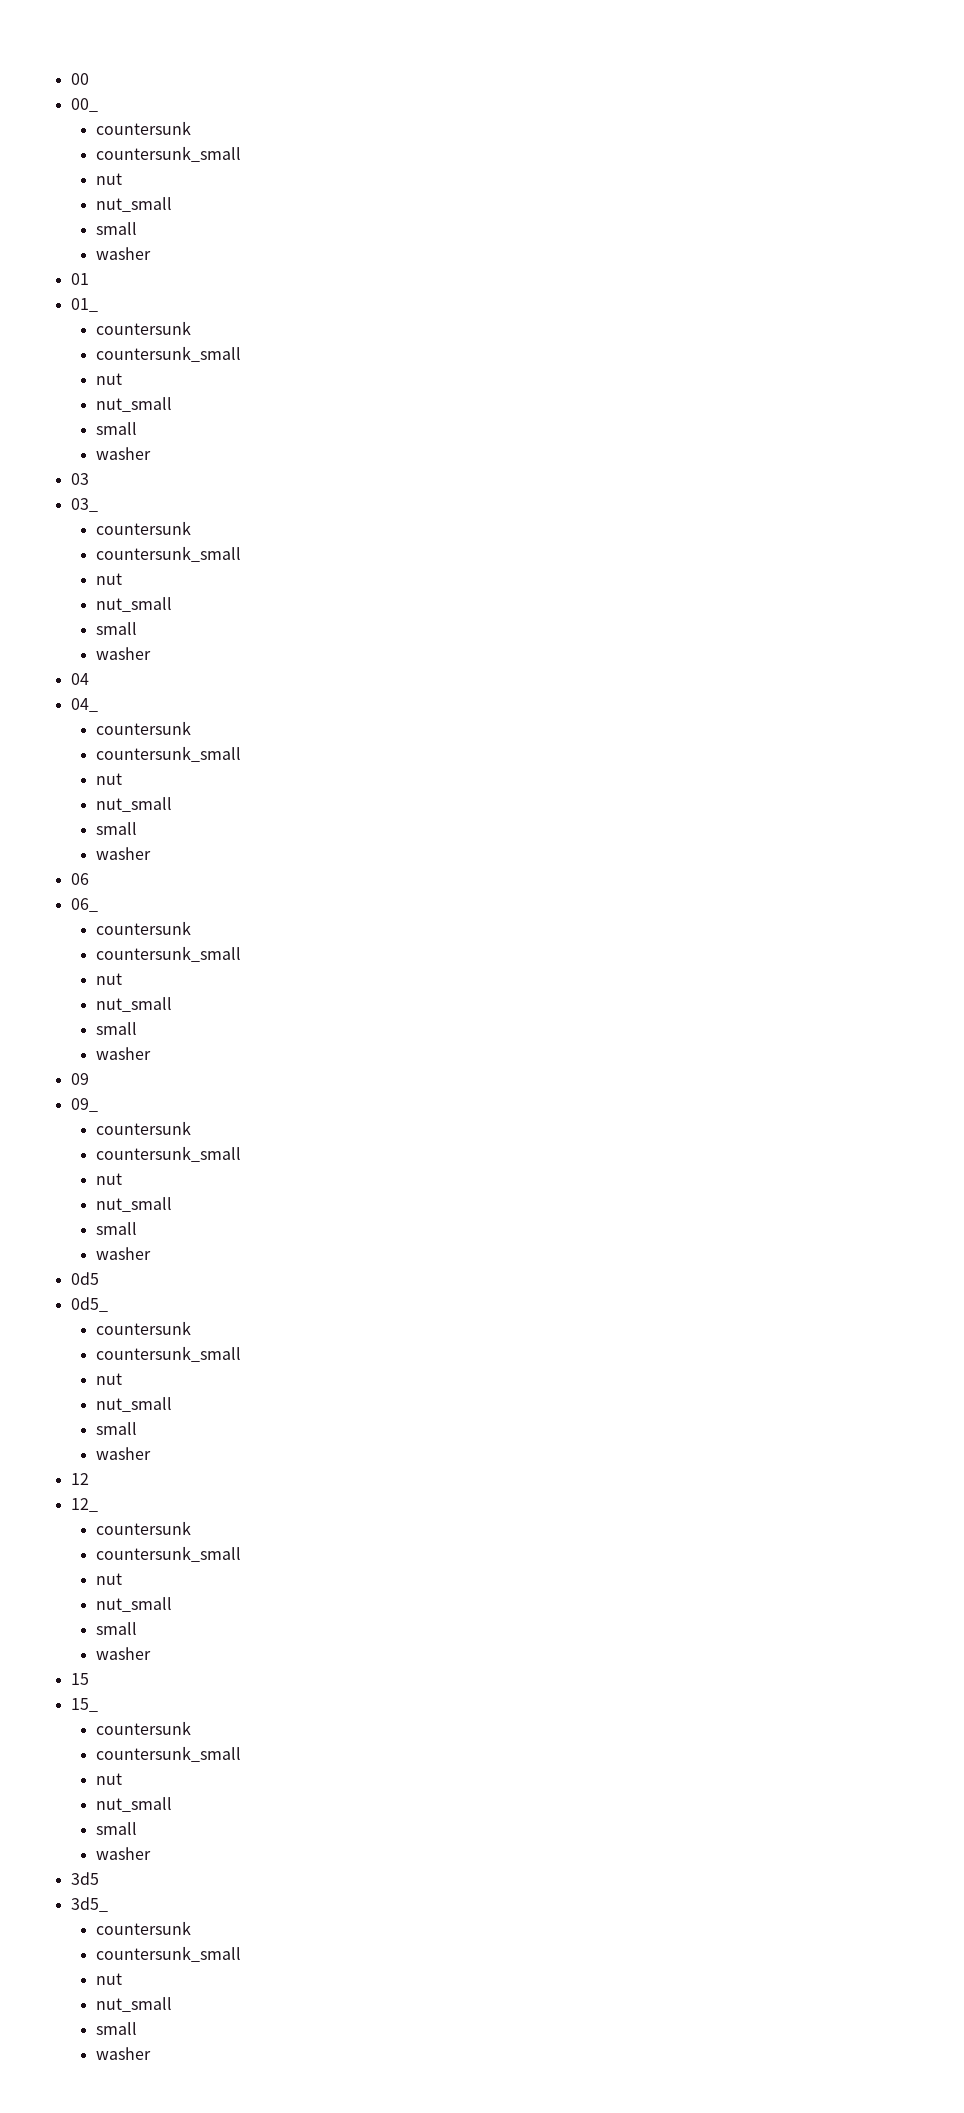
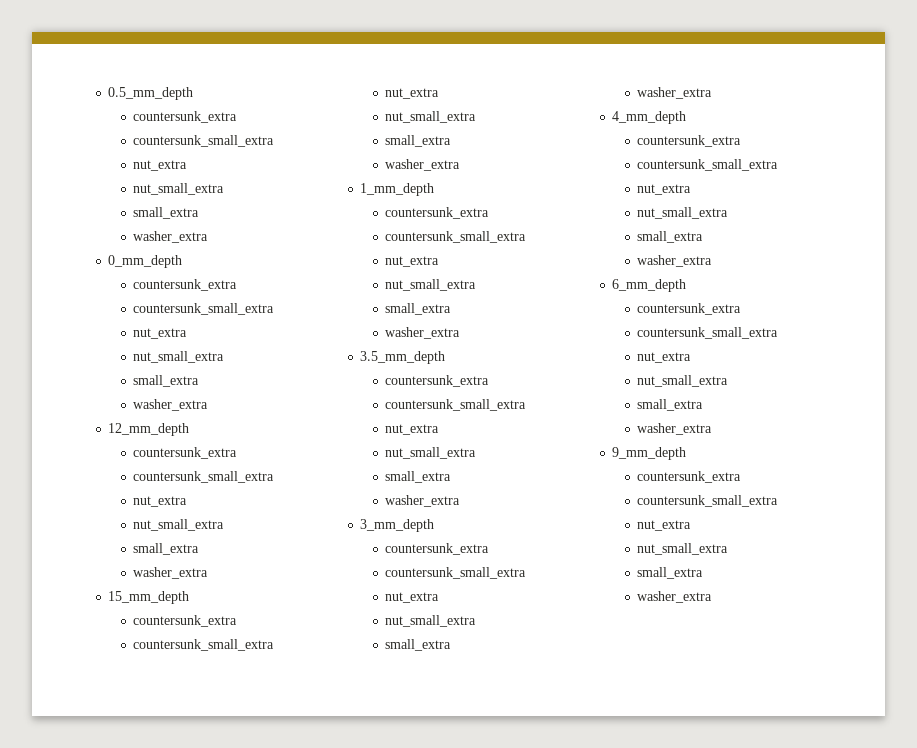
- 00
- 00_
- countersunk
- countersunk_small
- nut
- nut_small
- small
- washer
- 01
- 01_
- countersunk
- countersunk_small
- nut
- nut_small
- small
- washer
- 03
- 03_
- countersunk
- countersunk_small
- nut
- nut_small
- small
- washer
- 04
- 04_
- countersunk
- countersunk_small
- nut
- nut_small
- small
- washer
- 06
- 06_
- countersunk
- countersunk_small
- nut
- nut_small
- small
- washer
- 09
- 09_
- countersunk
- countersunk_small
- nut
- nut_small
- small
- washer
- 0d5
- 0d5_
- countersunk
- countersunk_small
- nut
- nut_small
- small
- washer
- 12
- 12_
- countersunk
- countersunk_small
- nut
- nut_small
- small
- washer
- 15
- 15_
- countersunk
- countersunk_small
- nut
- nut_small
- small
- washer
- 3d5
- 3d5_
- countersunk
- countersunk_small
- nut
- nut_small
- small
- washer
+ 0.5_mm_depth
+ countersunk_extra
+ countersunk_small_extra
+ nut_extra
+ nut_small_extra
+ small_extra
+ washer_extra
+ 0_mm_depth
+ countersunk_extra
+ countersunk_small_extra
+ nut_extra
+ nut_small_extra
+ small_extra
+ washer_extra
+ 12_mm_depth
+ countersunk_extra
+ countersunk_small_extra
+ nut_extra
+ nut_small_extra
+ small_extra
+ washer_extra
+ 15_mm_depth
+ countersunk_extra
+ countersunk_small_extra
+ nut_extra
+ nut_small_extra
+ small_extra
+ washer_extra
+ 1_mm_depth
+ countersunk_extra
+ countersunk_small_extra
+ nut_extra
+ nut_small_extra
+ small_extra
+ washer_extra
+ 3.5_mm_depth
+ countersunk_extra
+ countersunk_small_extra
+ nut_extra
+ nut_small_extra
+ small_extra
+ washer_extra
+ 3_mm_depth
+ countersunk_extra
+ countersunk_small_extra
+ nut_extra
+ nut_small_extra
+ small_extra
+ washer_extra
+ 4_mm_depth
+ countersunk_extra
+ countersunk_small_extra
+ nut_extra
+ nut_small_extra
+ small_extra
+ washer_extra
+ 6_mm_depth
+ countersunk_extra
+ countersunk_small_extra
+ nut_extra
+ nut_small_extra
+ small_extra
+ washer_extra
+ 9_mm_depth
+ countersunk_extra
+ countersunk_small_extra
+ nut_extra
+ nut_small_extra
+ small_extra
+ washer_extra

